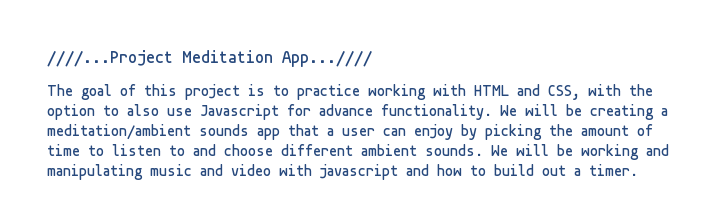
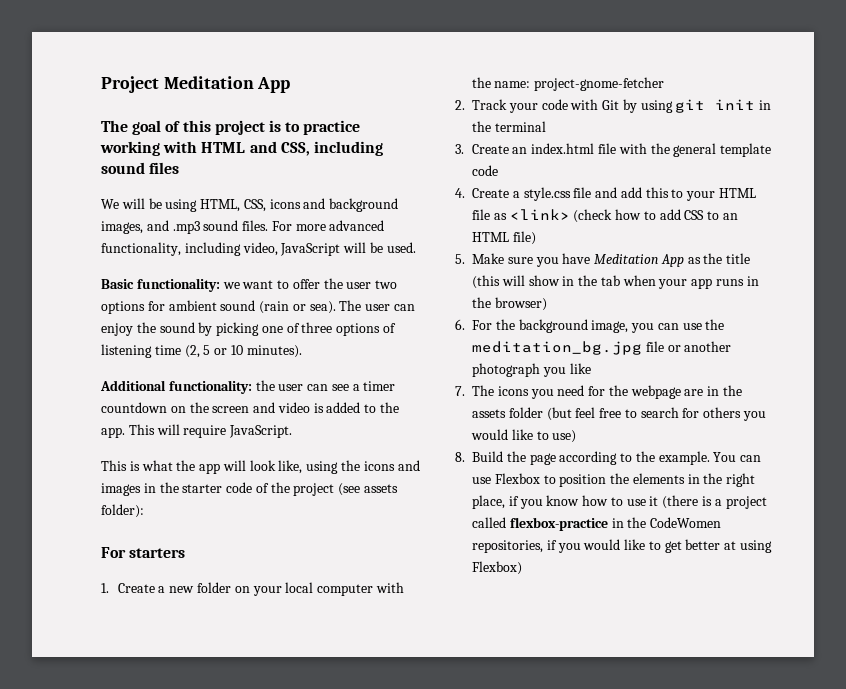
- ////...Project Meditation App...////
+ Project Meditation App
- The goal of this project is to practice working with HTML and CSS, with the option to also use Javascript for advance functionality. We will be creating a meditation/ambient sounds app that a user can enjoy by picking the amount of time to listen to and choose different ambient sounds. We will be working and manipulating music and video with javascript and how to build out a timer.
+ The goal of this project is to practice working with HTML and CSS, including sound files
+ We will be using HTML, CSS, icons and background images, and .mp3 sound files. For more advanced functionality, including video, JavaScript will be used.
+ Basic functionality: we want to offer the user two options for ambient sound (rain or sea). The user can enjoy the sound by picking one of three options of listening time (2, 5 or 10 minutes).
+ Additional functionality: the user can see a timer countdown on the screen and video is added to the app. This will require JavaScript.
+ This is what the app will look like, using the icons and images in the starter code of the project (see assets folder):
+ For starters
+ 1. Create a new folder on your local computer with the name: project-gnome-fetcher
+ 2. Track your code with Git by using git init in the terminal
+ 3. Create an index.html file with the general template code
+ 4. Create a style.css file and add this to your HTML file as <link> (check how to add CSS to an HTML file)
+ 5. Make sure you have Meditation App as the title (this will show in the tab when your app runs in the browser)
+ 6. For the background image, you can use the meditation_bg.jpg file or another photograph you like
+ 7. The icons you need for the webpage are in the assets folder (but feel free to search for others you would like to use)
+ 8. Build the page according to the example. You can use Flexbox to position the elements in the right place, if you know how to use it (there is a project called flexbox-practice in the CodeWomen repositories, if you would like to get better at using Flexbox)

